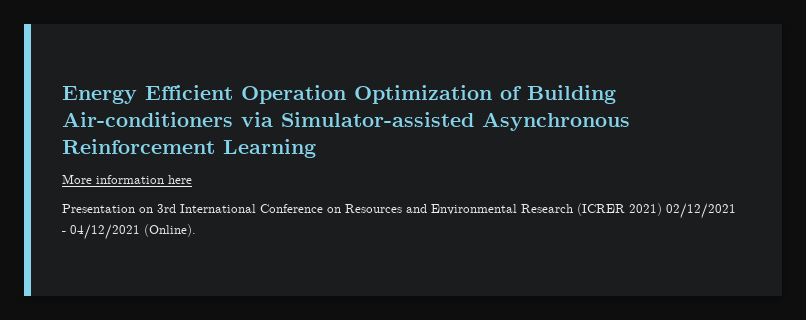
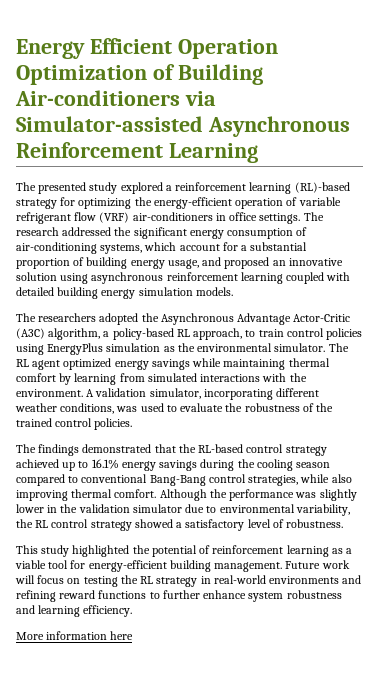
+ The presented study explored a reinforcement learning (RL)-based strategy for optimizing the energy-efficient operation of variable refrigerant flow (VRF) air-conditioners in office settings. The research addressed the significant energy consumption of air-conditioning systems, which account for a substantial proportion of building energy usage, and proposed an innovative solution using asynchronous reinforcement learning coupled with detailed building energy simulation models.
+ The researchers adopted the Asynchronous Advantage Actor-Critic (A3C) algorithm, a policy-based RL approach, to train control policies using EnergyPlus simulation as the environmental simulator. The RL agent optimized energy savings while maintaining thermal comfort by learning from simulated interactions with the environment. A validation simulator, incorporating different weather conditions, was used to evaluate the robustness of the trained control policies.
+ The findings demonstrated that the RL-based control strategy achieved up to 16.1% energy savings during the cooling season compared to conventional Bang-Bang control strategies, while also improving thermal comfort. Although the performance was slightly lower in the validation simulator due to environmental variability, the RL control strategy showed a satisfactory level of robustness.
+ This study highlighted the potential of reinforcement learning as a viable tool for energy-efficient building management. Future work will focus on testing the RL strategy in real-world environments and refining reward functions to further enhance system robustness and learning efficiency.
  More information here
- Presentation on 3rd International Conference on Resources and Environmental Research (ICRER 2021) 02/12/2021 - 04/12/2021 (Online).

